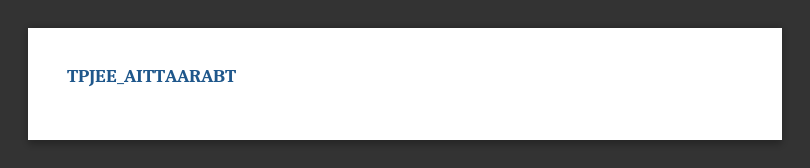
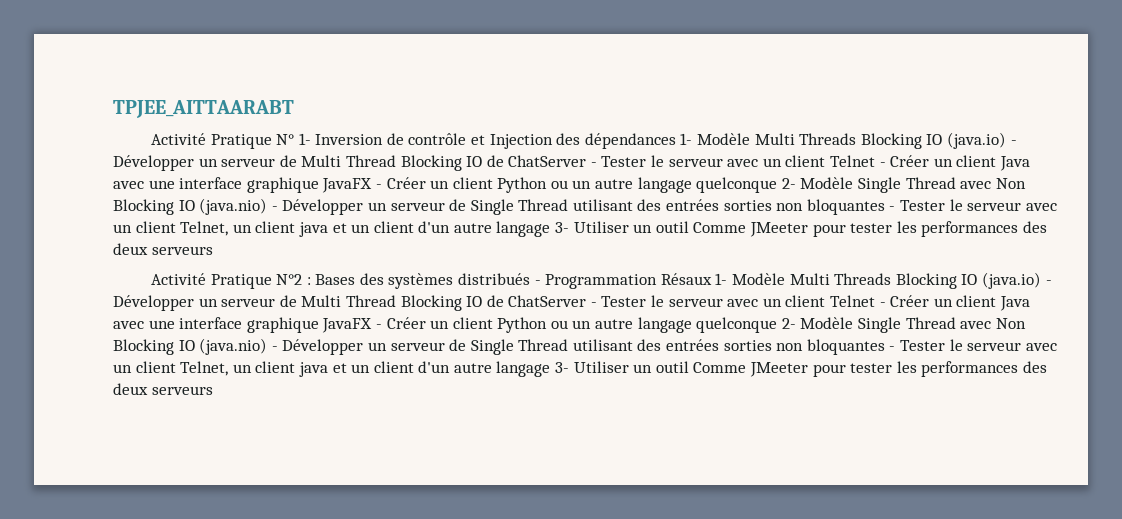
+ Activité Pratique N° 1- Inversion de contrôle et Injection des dépendances 1- Modèle Multi Threads Blocking IO (java.io) - Développer un serveur de Multi Thread Blocking IO de ChatServer - Tester le serveur avec un client Telnet - Créer un client Java avec une interface graphique JavaFX - Créer un client Python ou un autre langage quelconque 2- Modèle Single Thread avec Non Blocking IO (java.nio) - Développer un serveur de Single Thread utilisant des entrées sorties non bloquantes - Tester le serveur avec un client Telnet, un client java et un client d'un autre langage 3- Utiliser un outil Comme JMeeter pour tester les performances des deux serveurs
+ Activité Pratique N°2 : Bases des systèmes distribués - Programmation Résaux 1- Modèle Multi Threads Blocking IO (java.io) - Développer un serveur de Multi Thread Blocking IO de ChatServer - Tester le serveur avec un client Telnet - Créer un client Java avec une interface graphique JavaFX - Créer un client Python ou un autre langage quelconque 2- Modèle Single Thread avec Non Blocking IO (java.nio) - Développer un serveur de Single Thread utilisant des entrées sorties non bloquantes - Tester le serveur avec un client Telnet, un client java et un client d'un autre langage 3- Utiliser un outil Comme JMeeter pour tester les performances des deux serveurs

